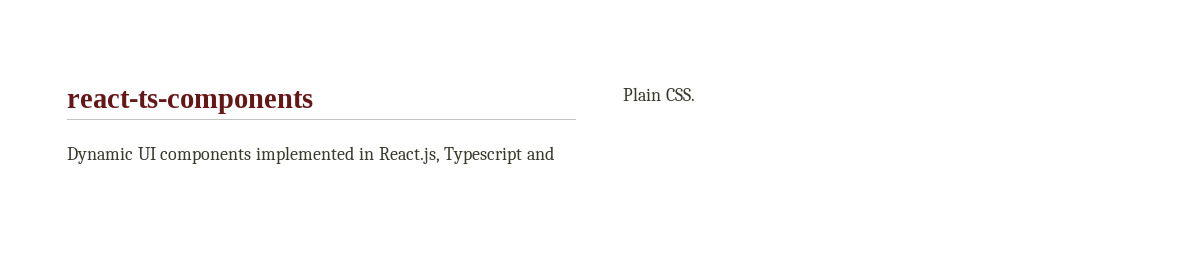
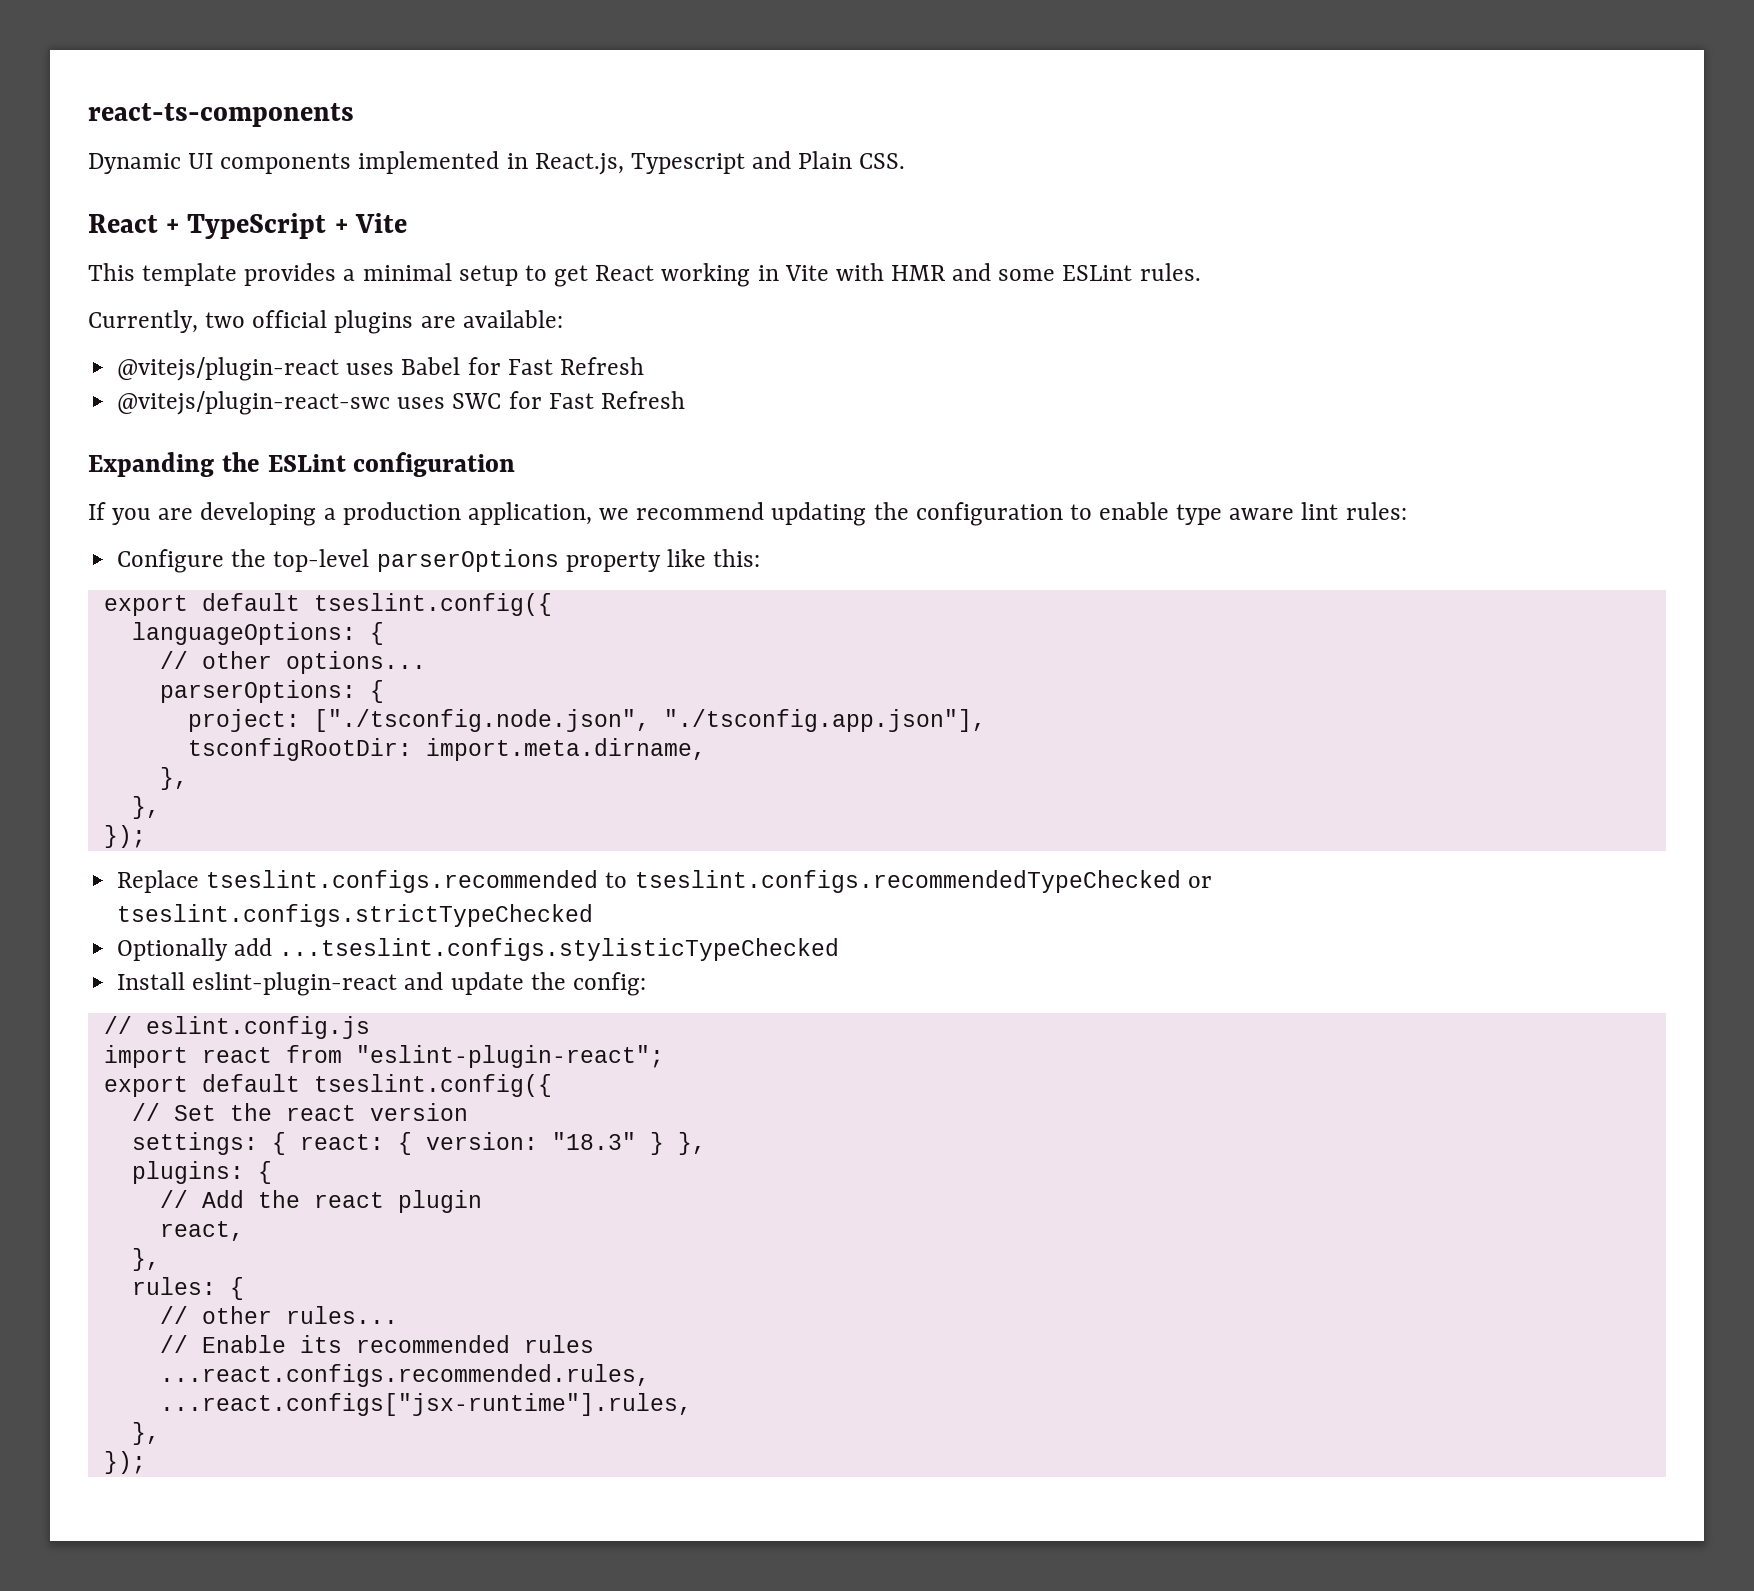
+ React + TypeScript + Vite
+ This template provides a minimal setup to get React working in Vite with HMR and some ESLint rules.
+ Currently, two official plugins are available:
+ @vitejs/plugin-react uses Babel for Fast Refresh
+ @vitejs/plugin-react-swc uses SWC for Fast Refresh
+ Expanding the ESLint configuration
+ If you are developing a production application, we recommend updating the configuration to enable type aware lint rules:
+ Configure the top-level parserOptions property like this:
+ export default tseslint.config({
+ languageOptions: {
+ // other options...
+ parserOptions: {
+ project: ["./tsconfig.node.json", "./tsconfig.app.json"],
+ tsconfigRootDir: import.meta.dirname,
+ },
+ },
+ });
+ Replace tseslint.configs.recommended to tseslint.configs.recommendedTypeChecked or tseslint.configs.strictTypeChecked
+ Optionally add ...tseslint.configs.stylisticTypeChecked
+ Install eslint-plugin-react and update the config:
+ // eslint.config.js
+ import react from "eslint-plugin-react";
+ export default tseslint.config({
+ // Set the react version
+ settings: { react: { version: "18.3" } },
+ plugins: {
+ // Add the react plugin
+ react,
+ },
+ rules: {
+ // other rules...
+ // Enable its recommended rules
+ ...react.configs.recommended.rules,
+ ...react.configs["jsx-runtime"].rules,
+ },
+ });

